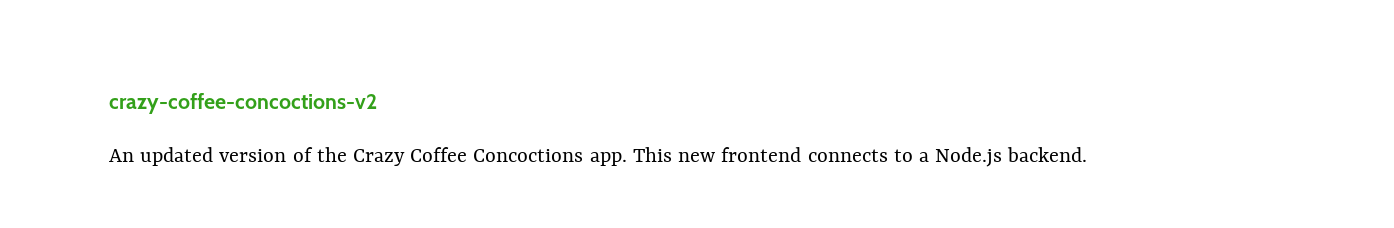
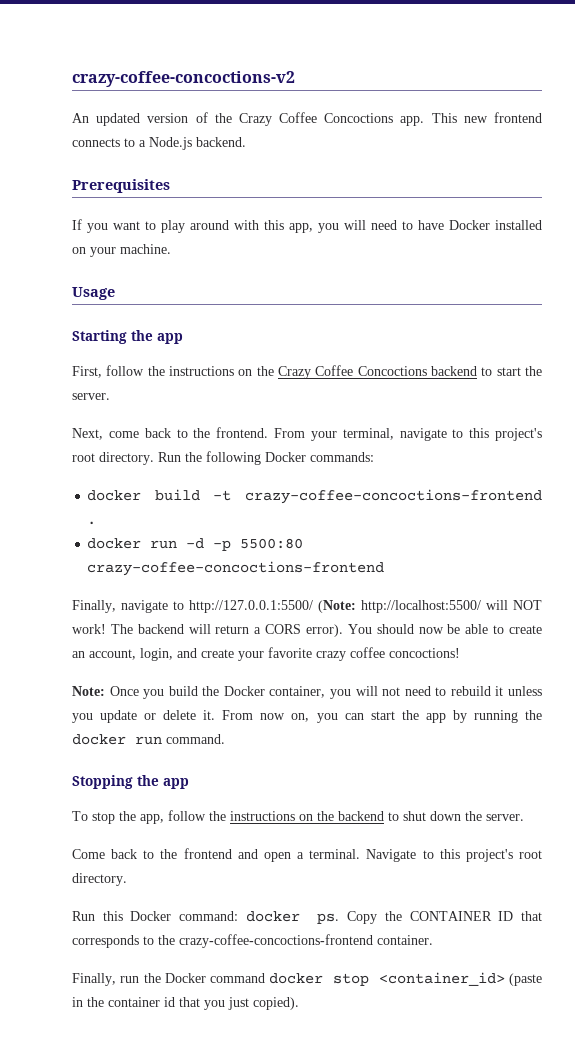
+ Prerequisites
+ If you want to play around with this app, you will need to have Docker installed on your machine.
+ Usage
+ Starting the app
+ First, follow the instructions on the Crazy Coffee Concoctions backend to start the server.
+ Next, come back to the frontend. From your terminal, navigate to this project's root directory. Run the following Docker commands:
+ docker build -t crazy-coffee-concoctions-frontend .
+ docker run -d -p 5500:80 crazy-coffee-concoctions-frontend
+ Finally, navigate to http://127.0.0.1:5500/ (Note: http://localhost:5500/ will NOT work! The backend will return a CORS error). You should now be able to create an account, login, and create your favorite crazy coffee concoctions!
+ Note: Once you build the Docker container, you will not need to rebuild it unless you update or delete it. From now on, you can start the app by running the docker run command.
+ Stopping the app
+ To stop the app, follow the instructions on the backend to shut down the server.
+ Come back to the frontend and open a terminal. Navigate to this project's root directory.
+ Run this Docker command: docker ps. Copy the CONTAINER ID that corresponds to the crazy-coffee-concoctions-frontend container.
+ Finally, run the Docker command docker stop <container_id> (paste in the container id that you just copied).

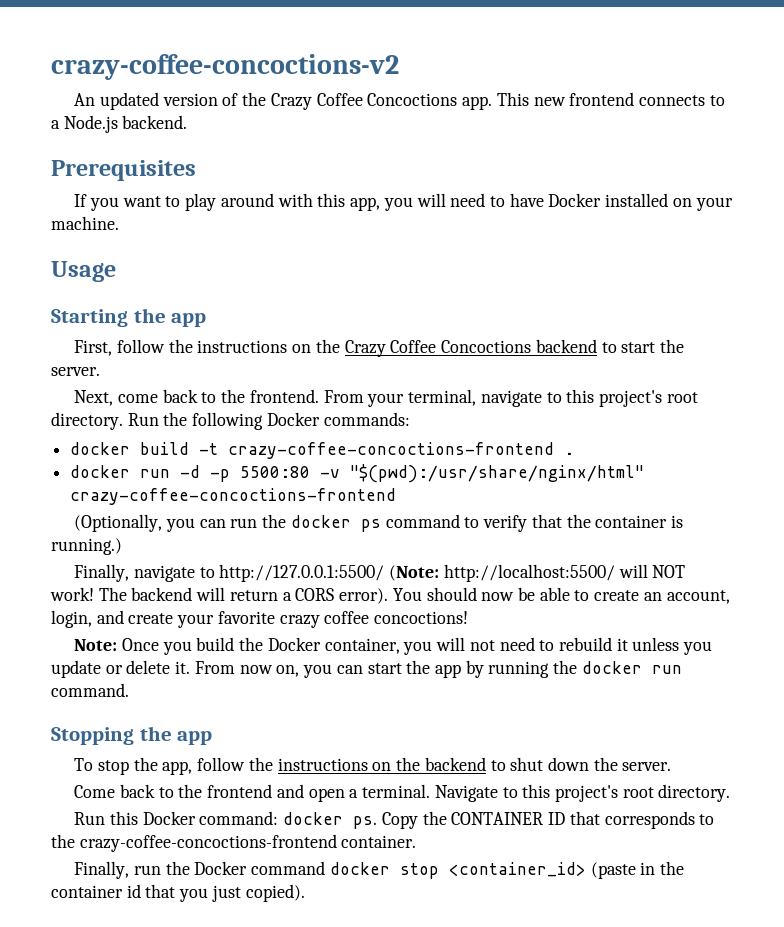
- docker run -d -p 5500:80 crazy-coffee-concoctions-frontend
+ docker run -d -p 5500:80 -v "$(pwd):/usr/share/nginx/html" crazy-coffee-concoctions-frontend
+ (Optionally, you can run the docker ps command to verify that the container is running.)

